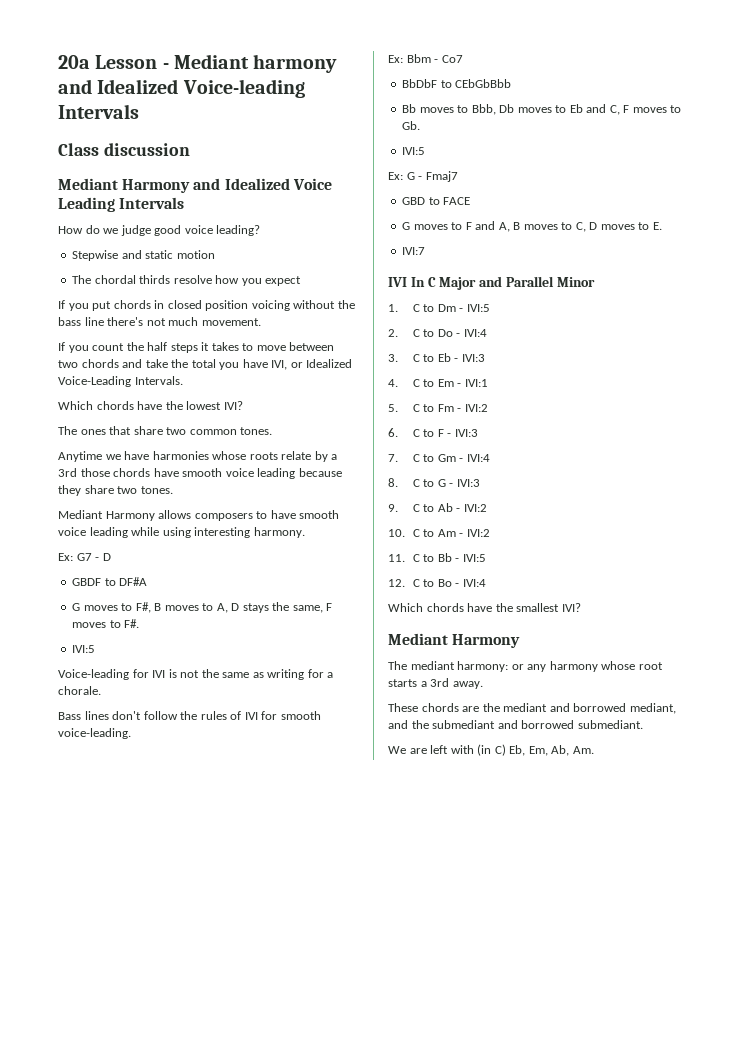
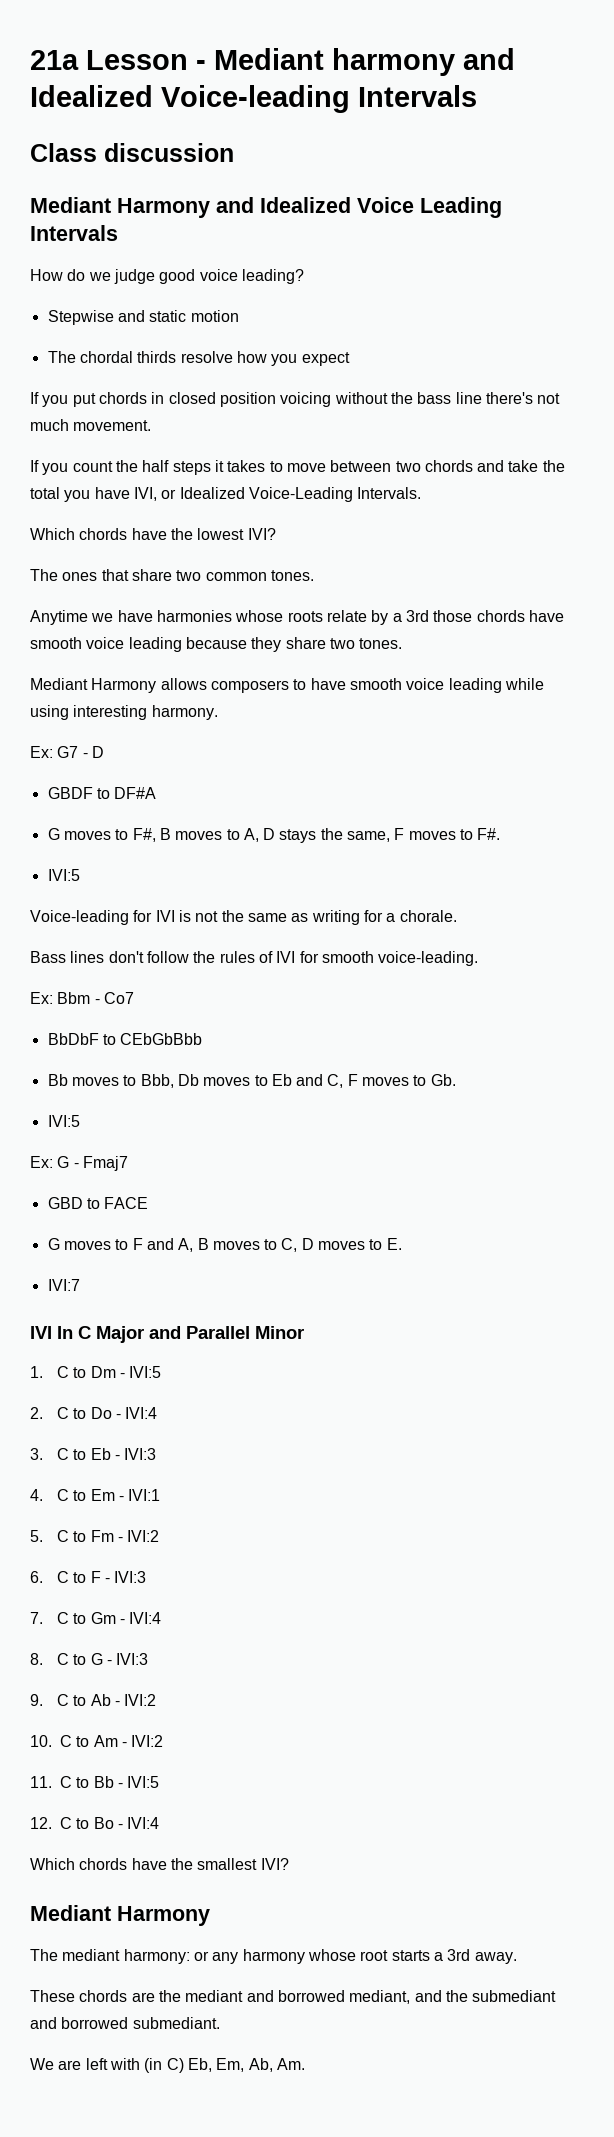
- 20a Lesson - Mediant harmony and Idealized Voice-leading Intervals
+ 21a Lesson - Mediant harmony and Idealized Voice-leading Intervals

